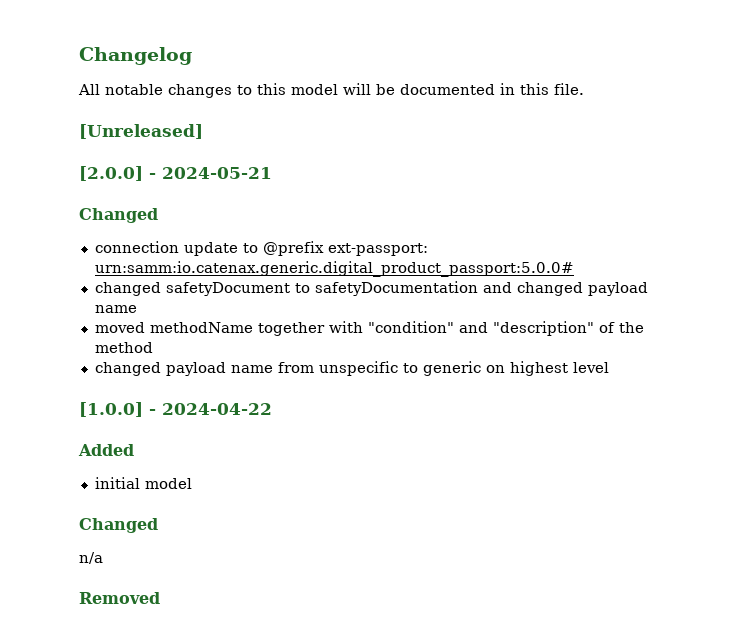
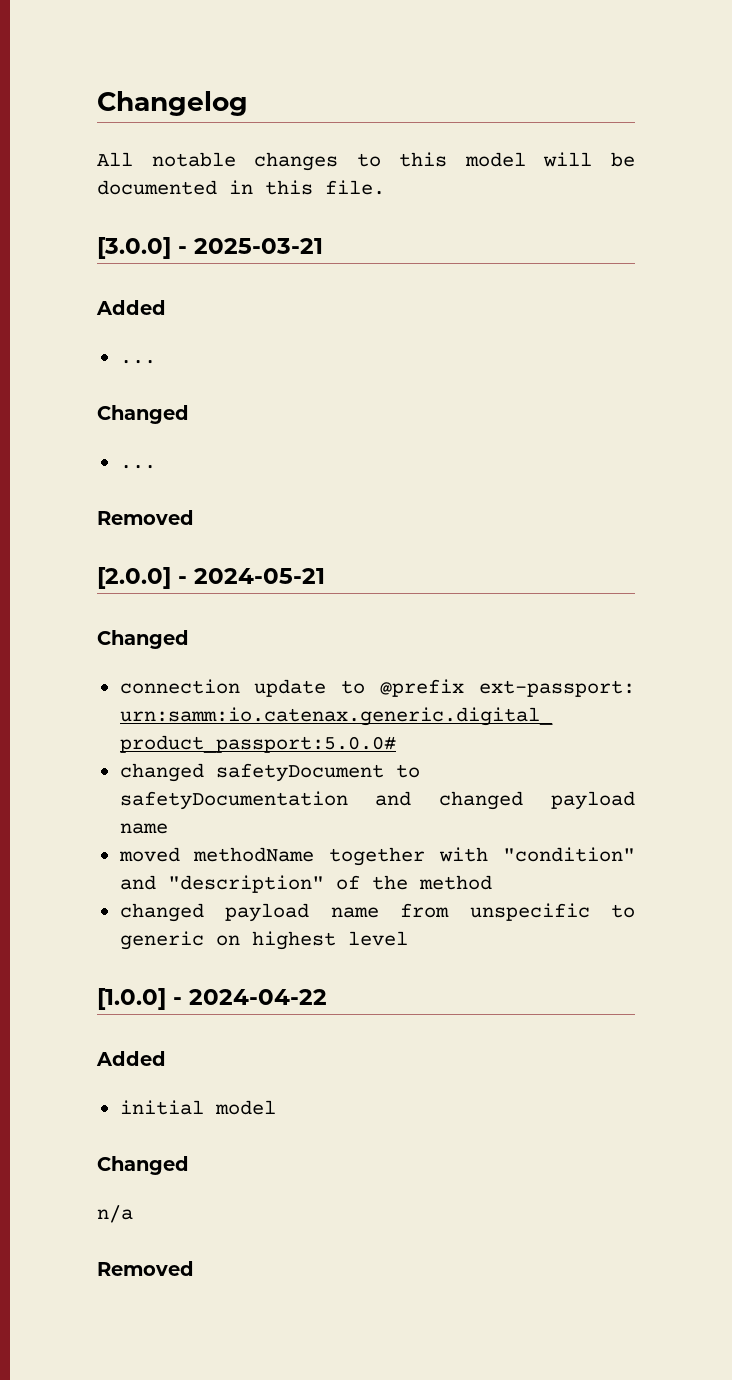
- [Unreleased]
+ [3.0.0] - 2025-03-21
+ Added
+ ...
+ Changed
+ ...
+ Removed

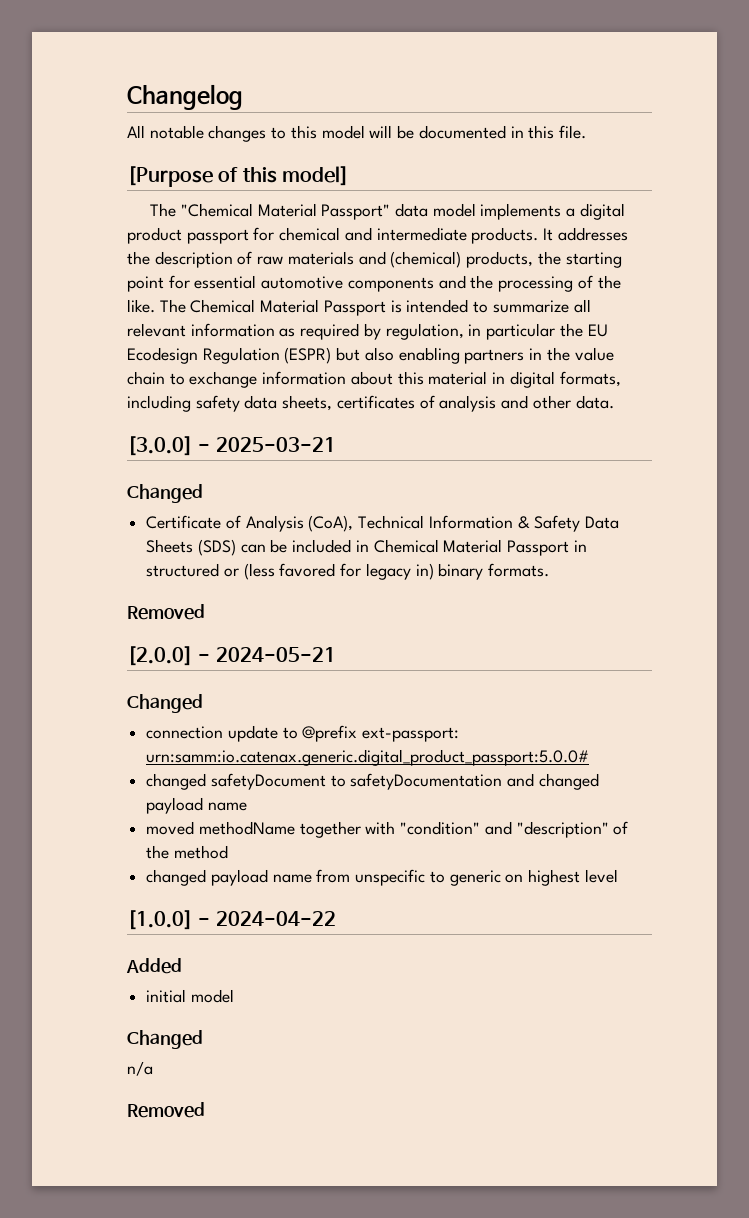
+ [Purpose of this model]
+ The "Chemical Material Passport" data model implements a digital product passport for chemical and intermediate products. It addresses the description of raw materials and (chemical) products, the starting point for essential automotive components and the processing of the like. The Chemical Material Passport is intended to summarize all relevant information as required by regulation, in particular the EU Ecodesign Regulation (ESPR) but also enabling partners in the value chain to exchange information about this material in digital formats, including safety data sheets, certificates of analysis and other data.
  [3.0.0] - 2025-03-21
- Added
- ...
  Changed
- ...
+ Certificate of Analysis (CoA), Technical Information & Safety Data Sheets (SDS) can be included in Chemical Material Passport in structured or (less favored for legacy in) binary formats.

